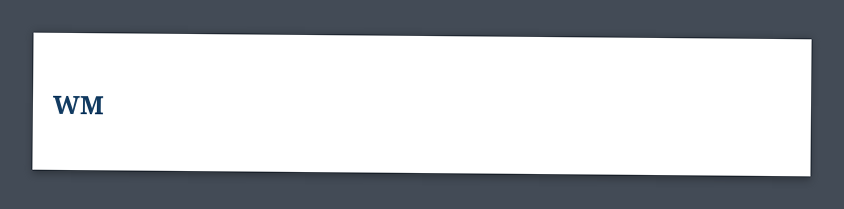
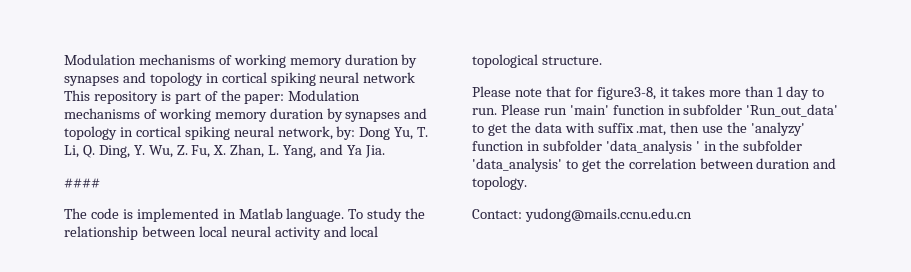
- WM
+ Modulation mechanisms of working memory duration by synapses and topology in cortical spiking neural network This repository is part of the paper: Modulation mechanisms of working memory duration by synapses and topology in cortical spiking neural network, by: Dong Yu, T. Li, Q. Ding, Y. Wu, Z. Fu, X. Zhan, L. Yang, and Ya Jia.
+ ####
+ The code is implemented in Matlab language. To study the relationship between local neural activity and local topological structure.
+ Please note that for figure3-8, it takes more than 1 day to run. Please run 'main' function in subfolder 'Run_out_data' to get the data with suffix .mat, then use the 'analyzy' function in subfolder 'data_analysis ' in the subfolder 'data_analysis' to get the correlation between duration and topology.
+ Contact: yudong@mails.ccnu.edu.cn

